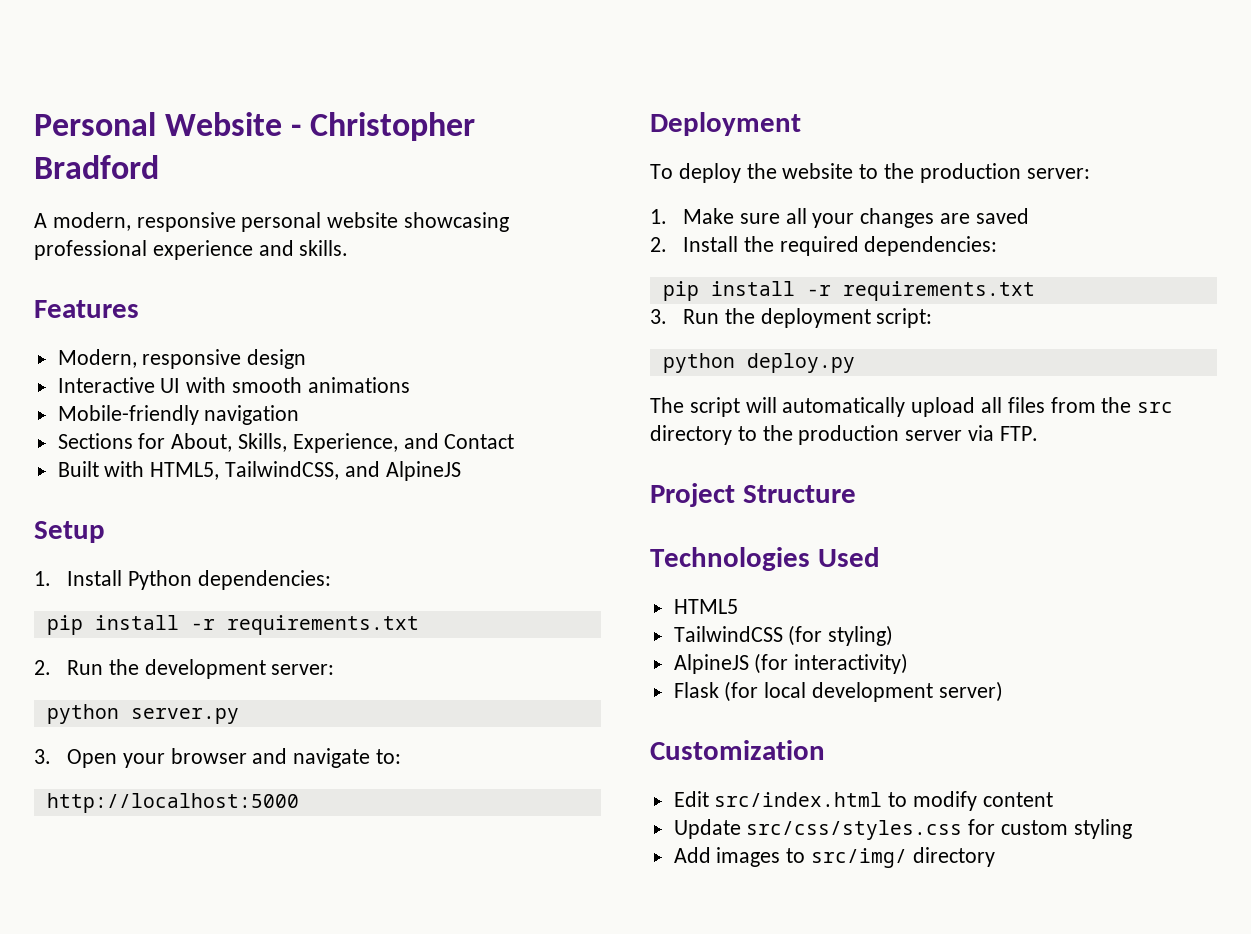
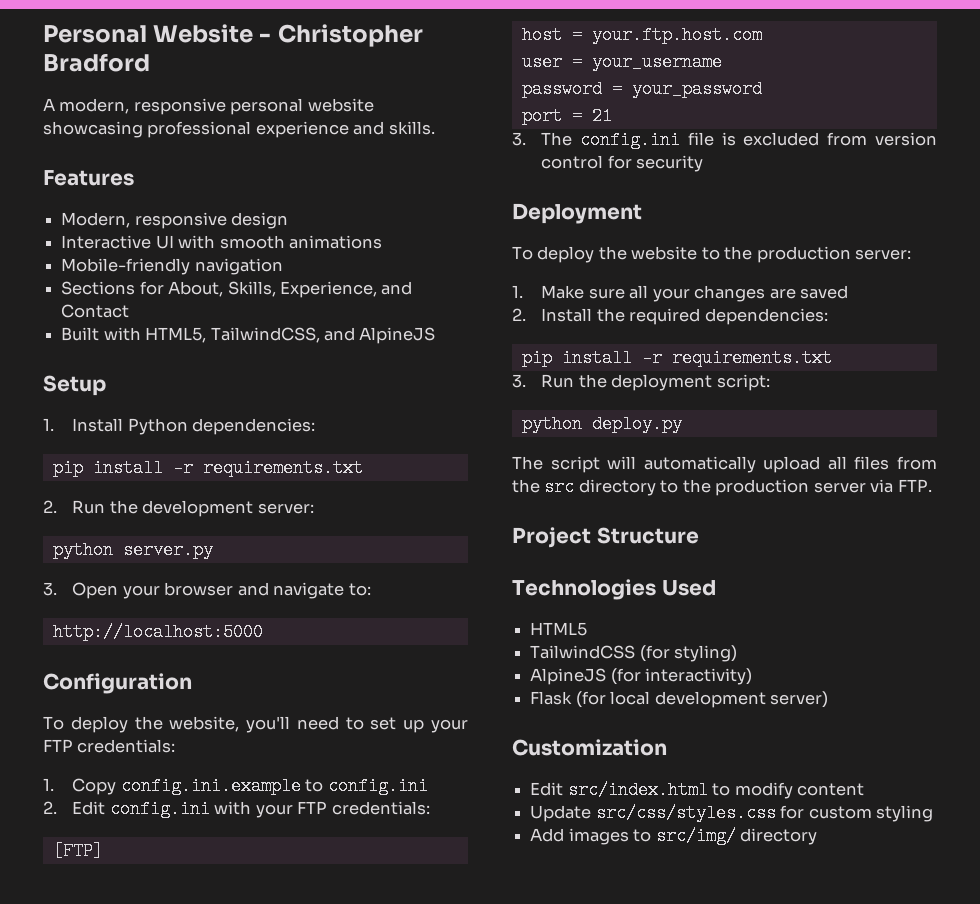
+ Configuration
+ To deploy the website, you'll need to set up your FTP credentials:
+ 1. Copy config.ini.example to config.ini
+ 2. Edit config.ini with your FTP credentials:
+ [FTP]
+ host = your.ftp.host.com
+ user = your_username
+ password = your_password
+ port = 21
+ 3. The config.ini file is excluded from version control for security

